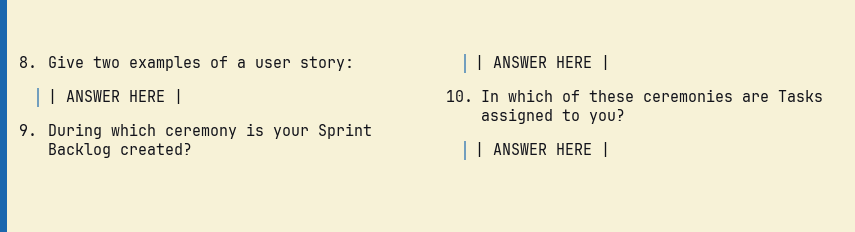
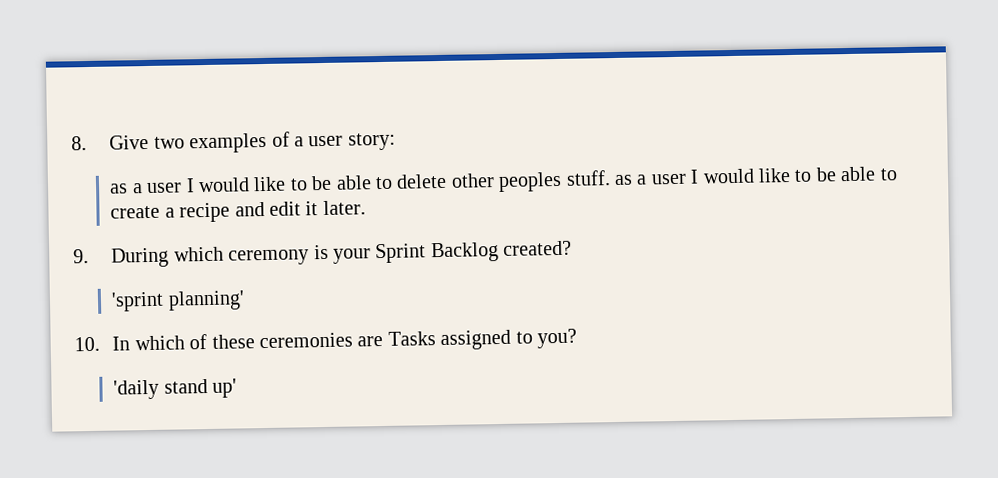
  8. Give two examples of a user story:
- | ANSWER HERE |
+ as a user I would like to be able to delete other peoples stuff. as a user I would like to be able to create a recipe and edit it later.
  9. During which ceremony is your Sprint Backlog created?
- | ANSWER HERE |
+ 'sprint planning'
  10. In which of these ceremonies are Tasks assigned to you?
- | ANSWER HERE |
+ 'daily stand up'

